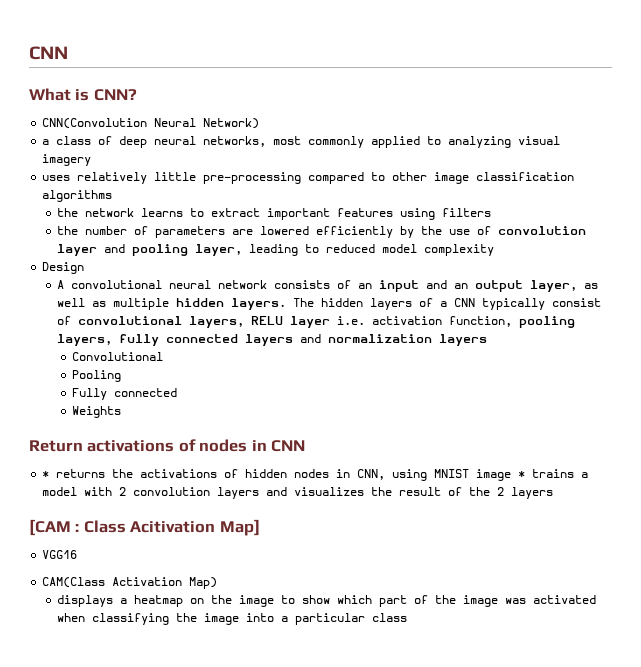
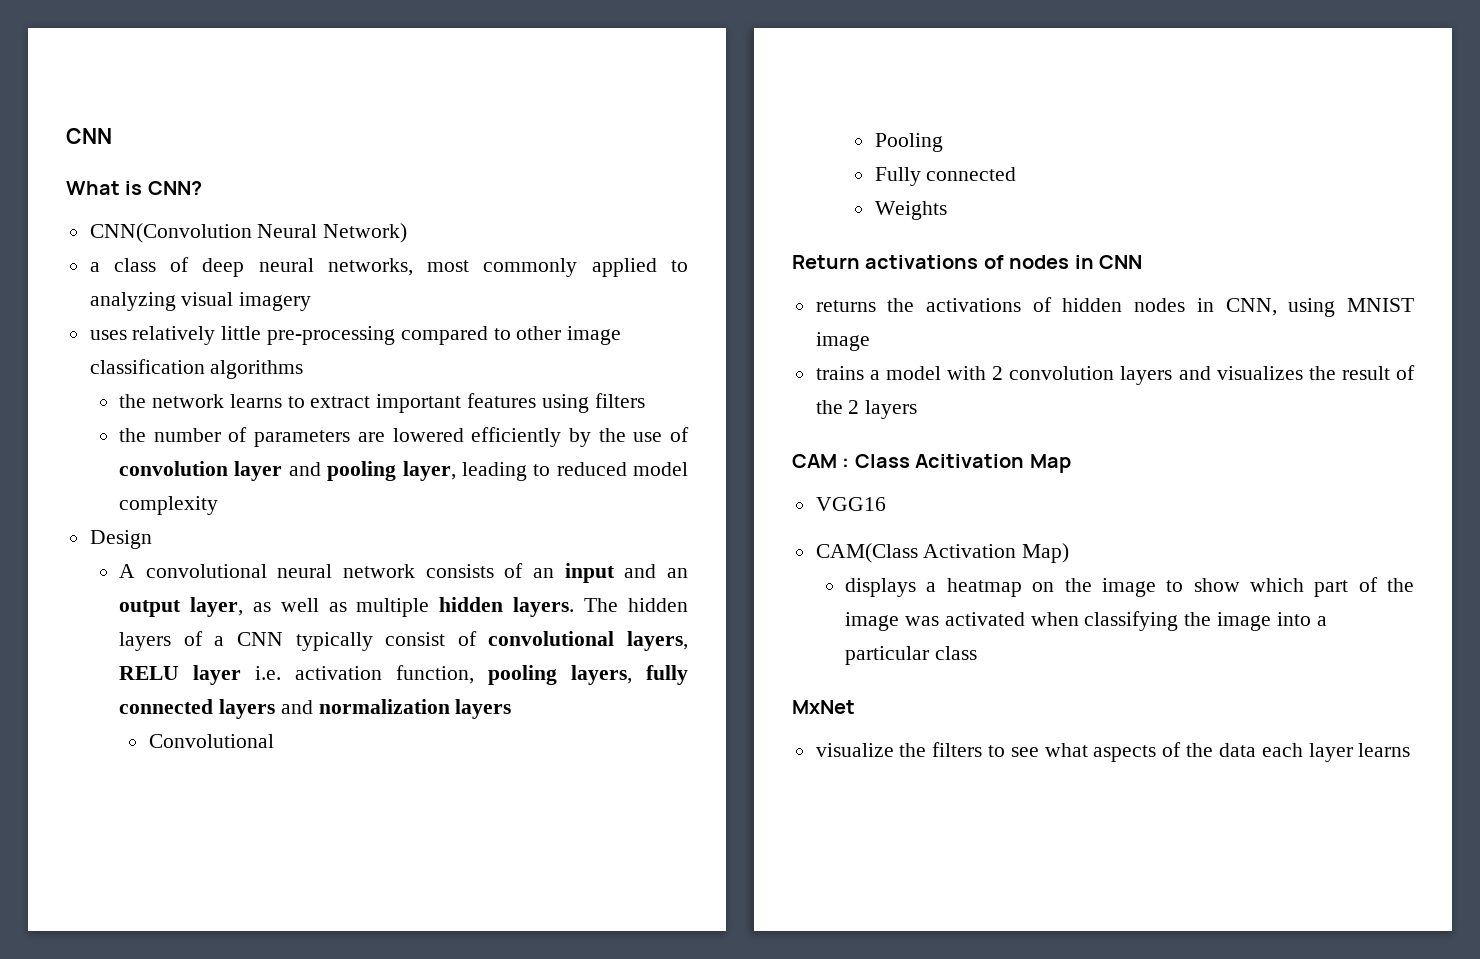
- * returns the activations of hidden nodes in CNN, using MNIST image * trains a model with 2 convolution layers and visualizes the result of the 2 layers
+ returns the activations of hidden nodes in CNN, using MNIST image
+ trains a model with 2 convolution layers and visualizes the result of the 2 layers
- [CAM : Class Acitivation Map]
+ CAM : Class Acitivation Map
+ MxNet
+ visualize the filters to see what aspects of the data each layer learns

